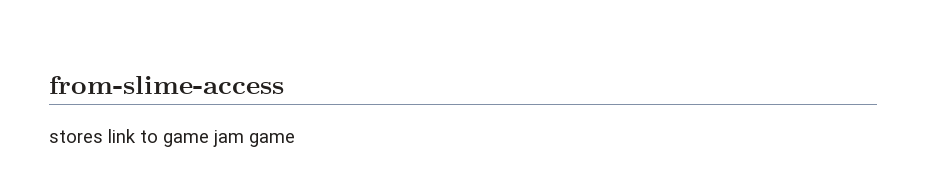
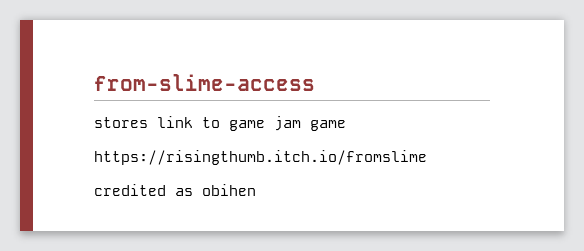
+ https://risingthumb.itch.io/fromslime
+ credited as obihen

